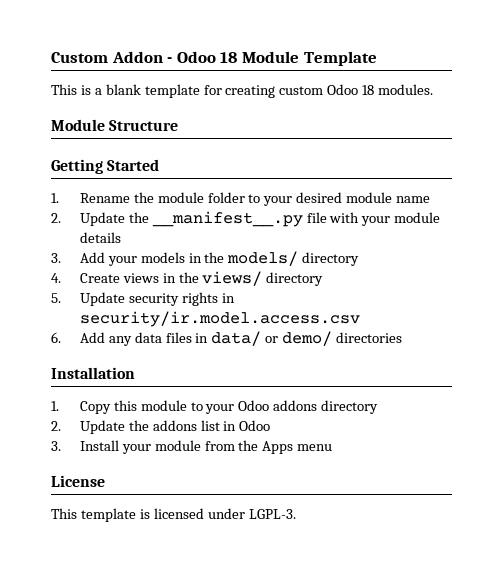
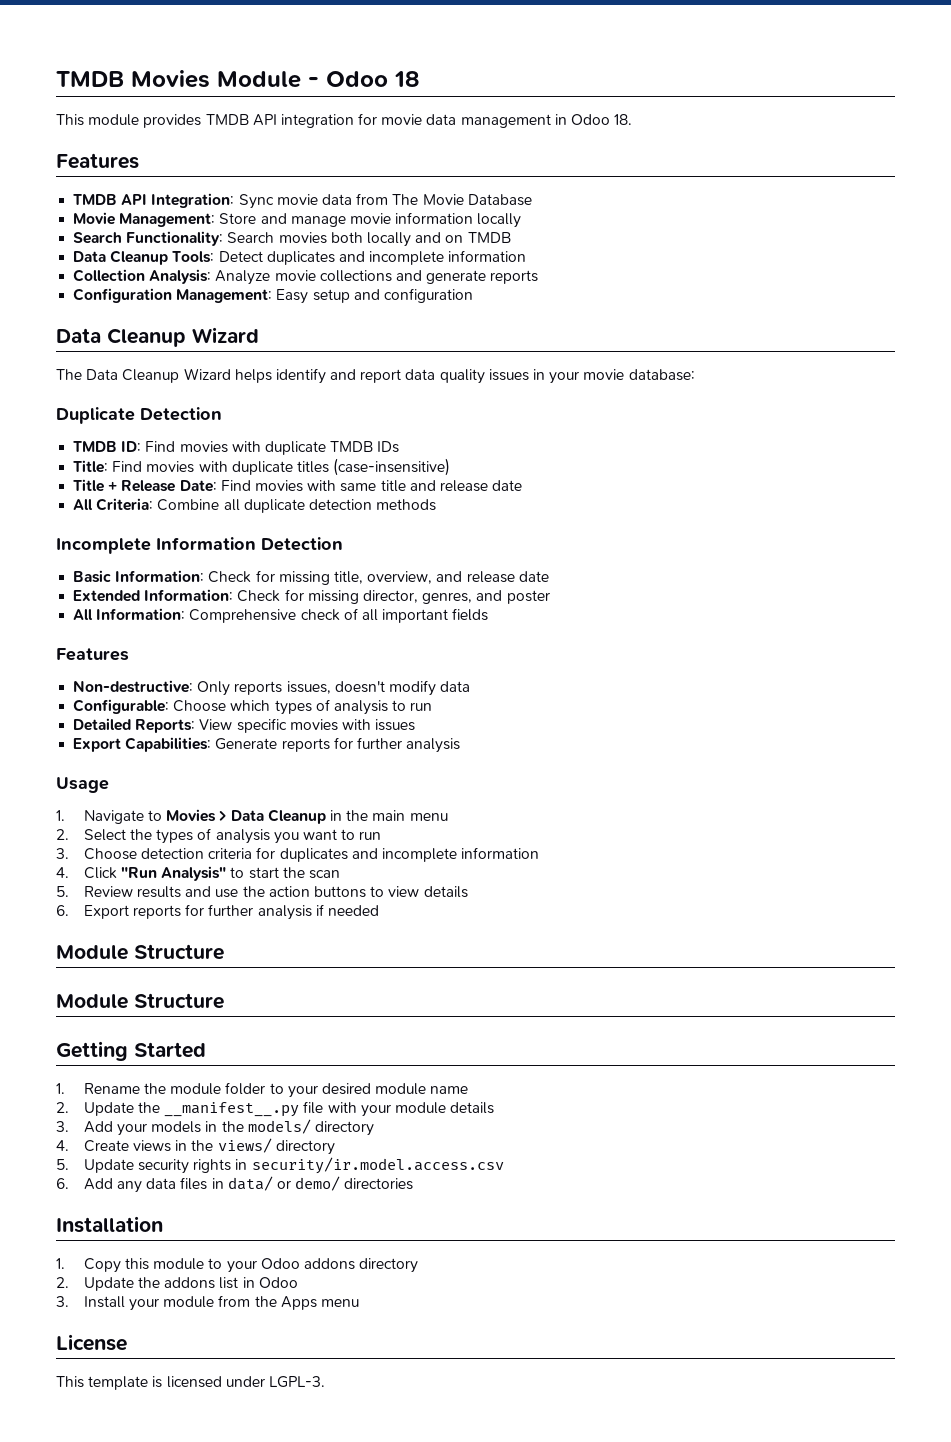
- Custom Addon - Odoo 18 Module Template
- This is a blank template for creating custom Odoo 18 modules.
+ TMDB Movies Module - Odoo 18
+ This module provides TMDB API integration for movie data management in Odoo 18.
+ Features
+ TMDB API Integration: Sync movie data from The Movie Database
+ Movie Management: Store and manage movie information locally
+ Search Functionality: Search movies both locally and on TMDB
+ Data Cleanup Tools: Detect duplicates and incomplete information
+ Collection Analysis: Analyze movie collections and generate reports
+ Configuration Management: Easy setup and configuration
+ Data Cleanup Wizard
+ The Data Cleanup Wizard helps identify and report data quality issues in your movie database:
+ Duplicate Detection
+ TMDB ID: Find movies with duplicate TMDB IDs
+ Title: Find movies with duplicate titles (case-insensitive)
+ Title + Release Date: Find movies with same title and release date
+ All Criteria: Combine all duplicate detection methods
+ Incomplete Information Detection
+ Basic Information: Check for missing title, overview, and release date
+ Extended Information: Check for missing director, genres, and poster
+ All Information: Comprehensive check of all important fields
+ Features
+ Non-destructive: Only reports issues, doesn't modify data
+ Configurable: Choose which types of analysis to run
+ Detailed Reports: View specific movies with issues
+ Export Capabilities: Generate reports for further analysis
+ Usage
+ 1. Navigate to Movies > Data Cleanup in the main menu
+ 2. Select the types of analysis you want to run
+ 3. Choose detection criteria for duplicates and incomplete information
+ 4. Click "Run Analysis" to start the scan
+ 5. Review results and use the action buttons to view details
+ 6. Export reports for further analysis if needed
+ Module Structure

